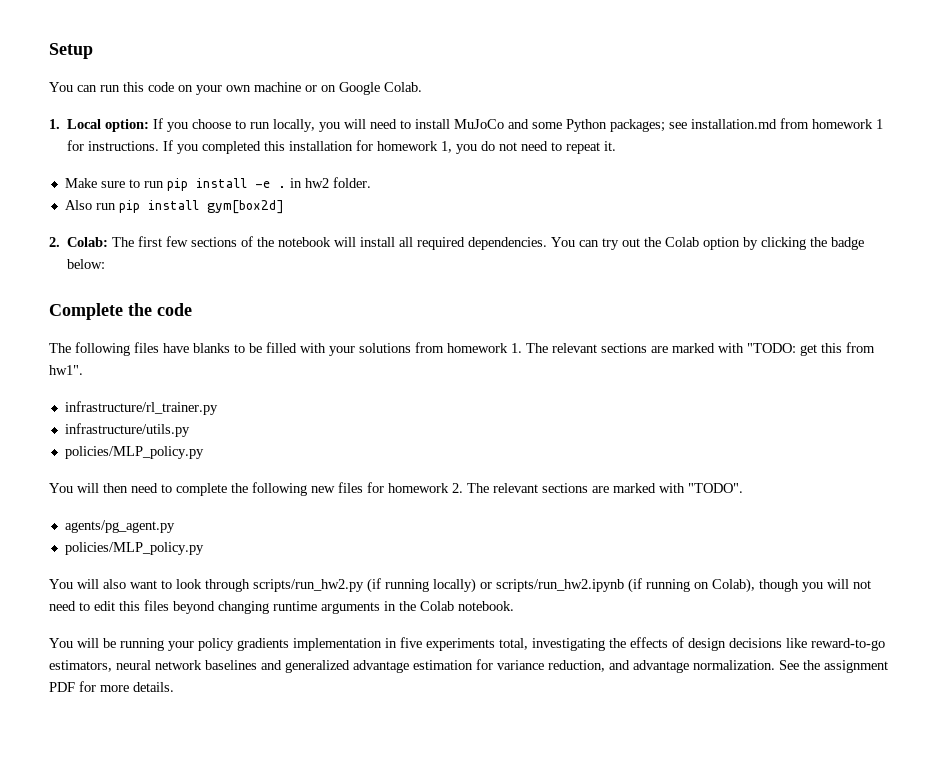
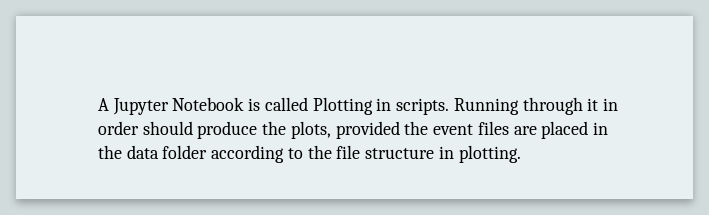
- Setup
- You can run this code on your own machine or on Google Colab.
- 1. Local option: If you choose to run locally, you will need to install MuJoCo and some Python packages; see installation.md from homework 1 for instructions. If you completed this installation for homework 1, you do not need to repeat it.
- Make sure to run pip install -e . in hw2 folder.
- Also run pip install gym[box2d]
- 2. Colab: The first few sections of the notebook will install all required dependencies. You can try out the Colab option by clicking the badge below:
- Complete the code
- The following files have blanks to be filled with your solutions from homework 1. The relevant sections are marked with "TODO: get this from hw1".
- infrastructure/rl_trainer.py
- infrastructure/utils.py
- policies/MLP_policy.py
- You will then need to complete the following new files for homework 2. The relevant sections are marked with "TODO".
- agents/pg_agent.py
- policies/MLP_policy.py
- You will also want to look through scripts/run_hw2.py (if running locally) or scripts/run_hw2.ipynb (if running on Colab), though you will not need to edit this files beyond changing runtime arguments in the Colab notebook.
- You will be running your policy gradients implementation in five experiments total, investigating the effects of design decisions like reward-to-go estimators, neural network baselines and generalized advantage estimation for variance reduction, and advantage normalization. See the assignment PDF for more details.
+ A Jupyter Notebook is called Plotting in scripts. Running through it in order should produce the plots, provided the event files are placed in the data folder according to the file structure in plotting.

